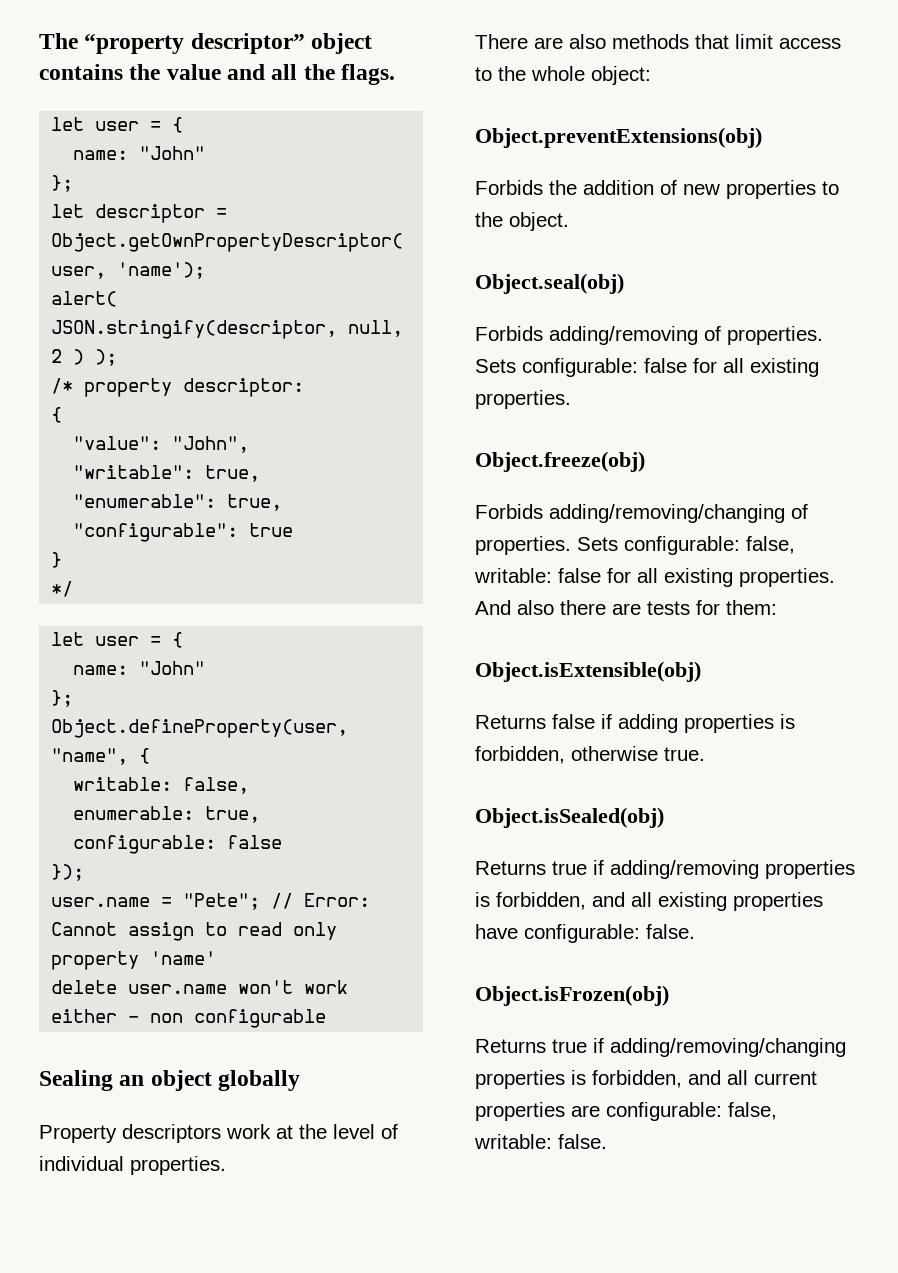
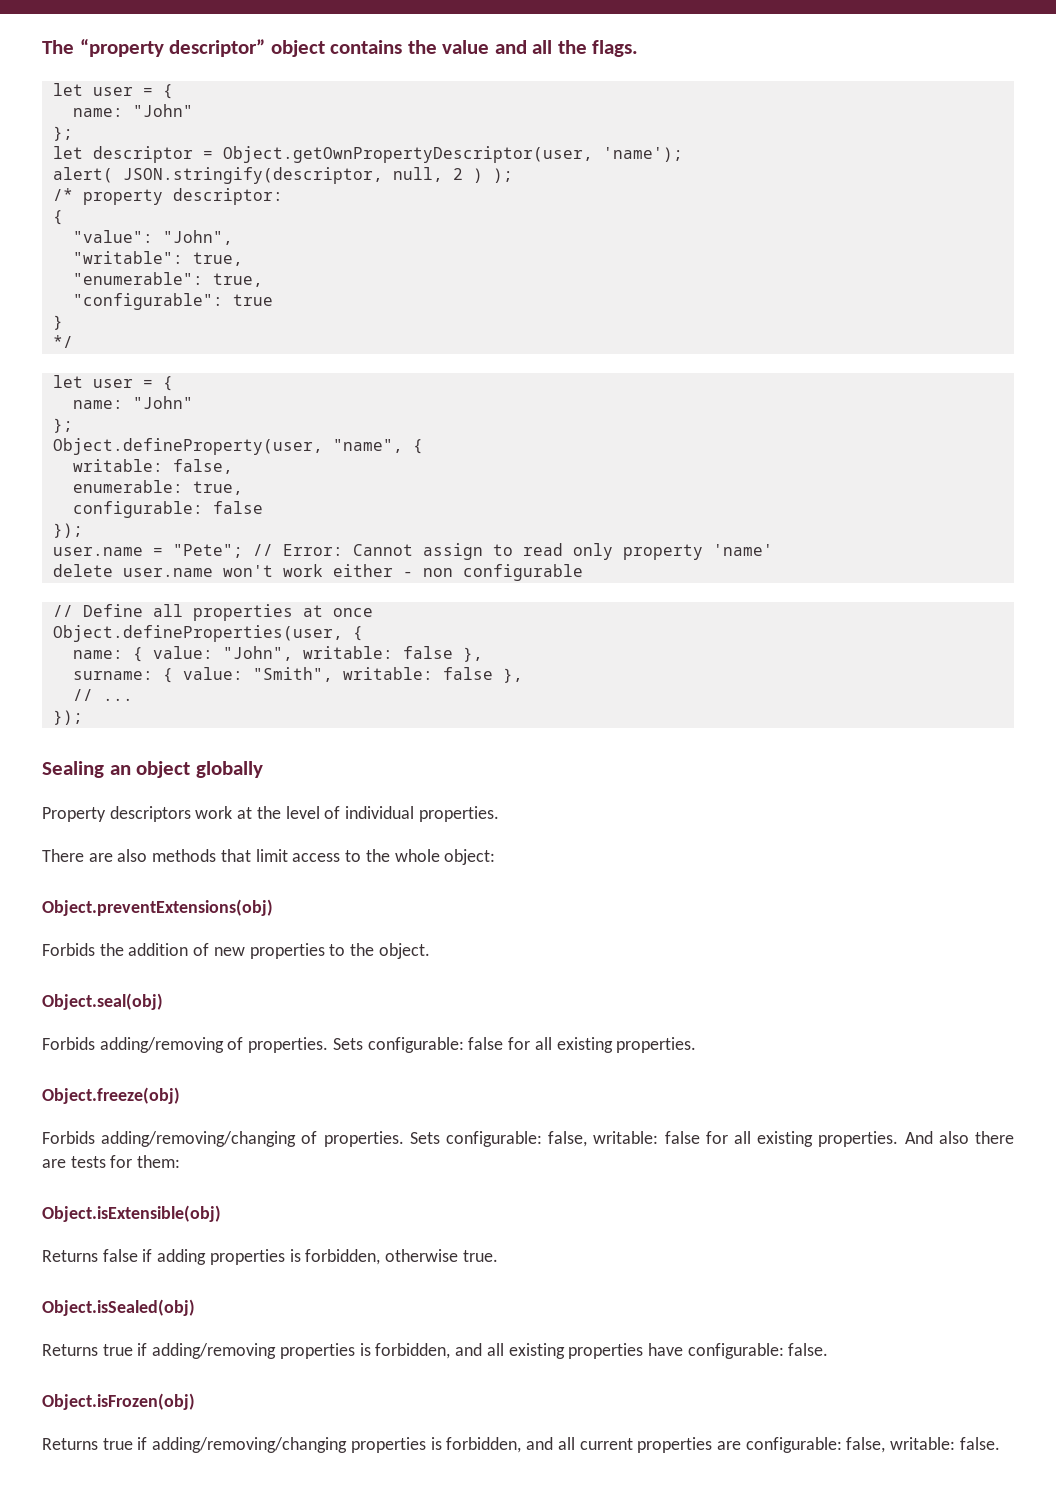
+ // Define all properties at once
+ Object.defineProperties(user, {
+ name: { value: "John", writable: false },
+ surname: { value: "Smith", writable: false },
+ // ...
+ });

